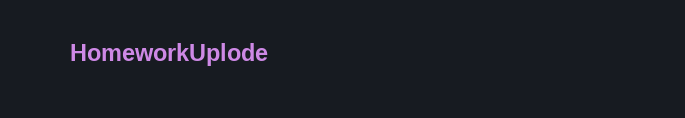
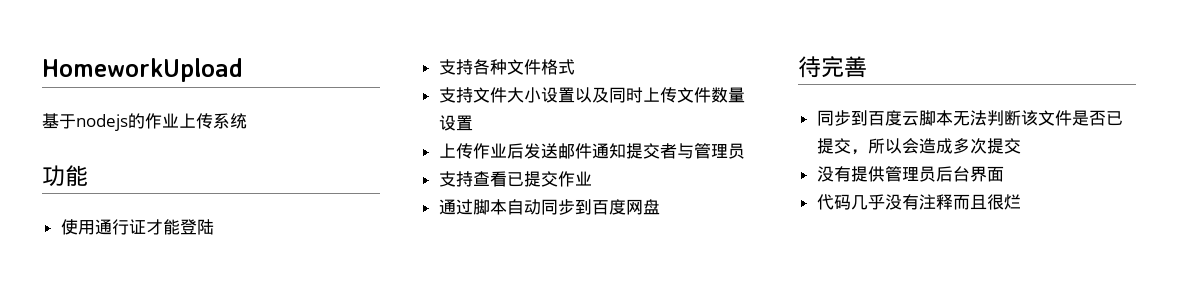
- HomeworkUplode
+ HomeworkUpload
+ 基于nodejs的作业上传系统
+ 功能
+ 使用通行证才能登陆
+ 支持各种文件格式
+ 支持文件大小设置以及同时上传文件数量设置
+ 上传作业后发送邮件通知提交者与管理员
+ 支持查看已提交作业
+ 通过脚本自动同步到百度网盘
+ 待完善
+ 同步到百度云脚本无法判断该文件是否已提交，所以会造成多次提交
+ 没有提供管理员后台界面
+ 代码几乎没有注释而且很烂

